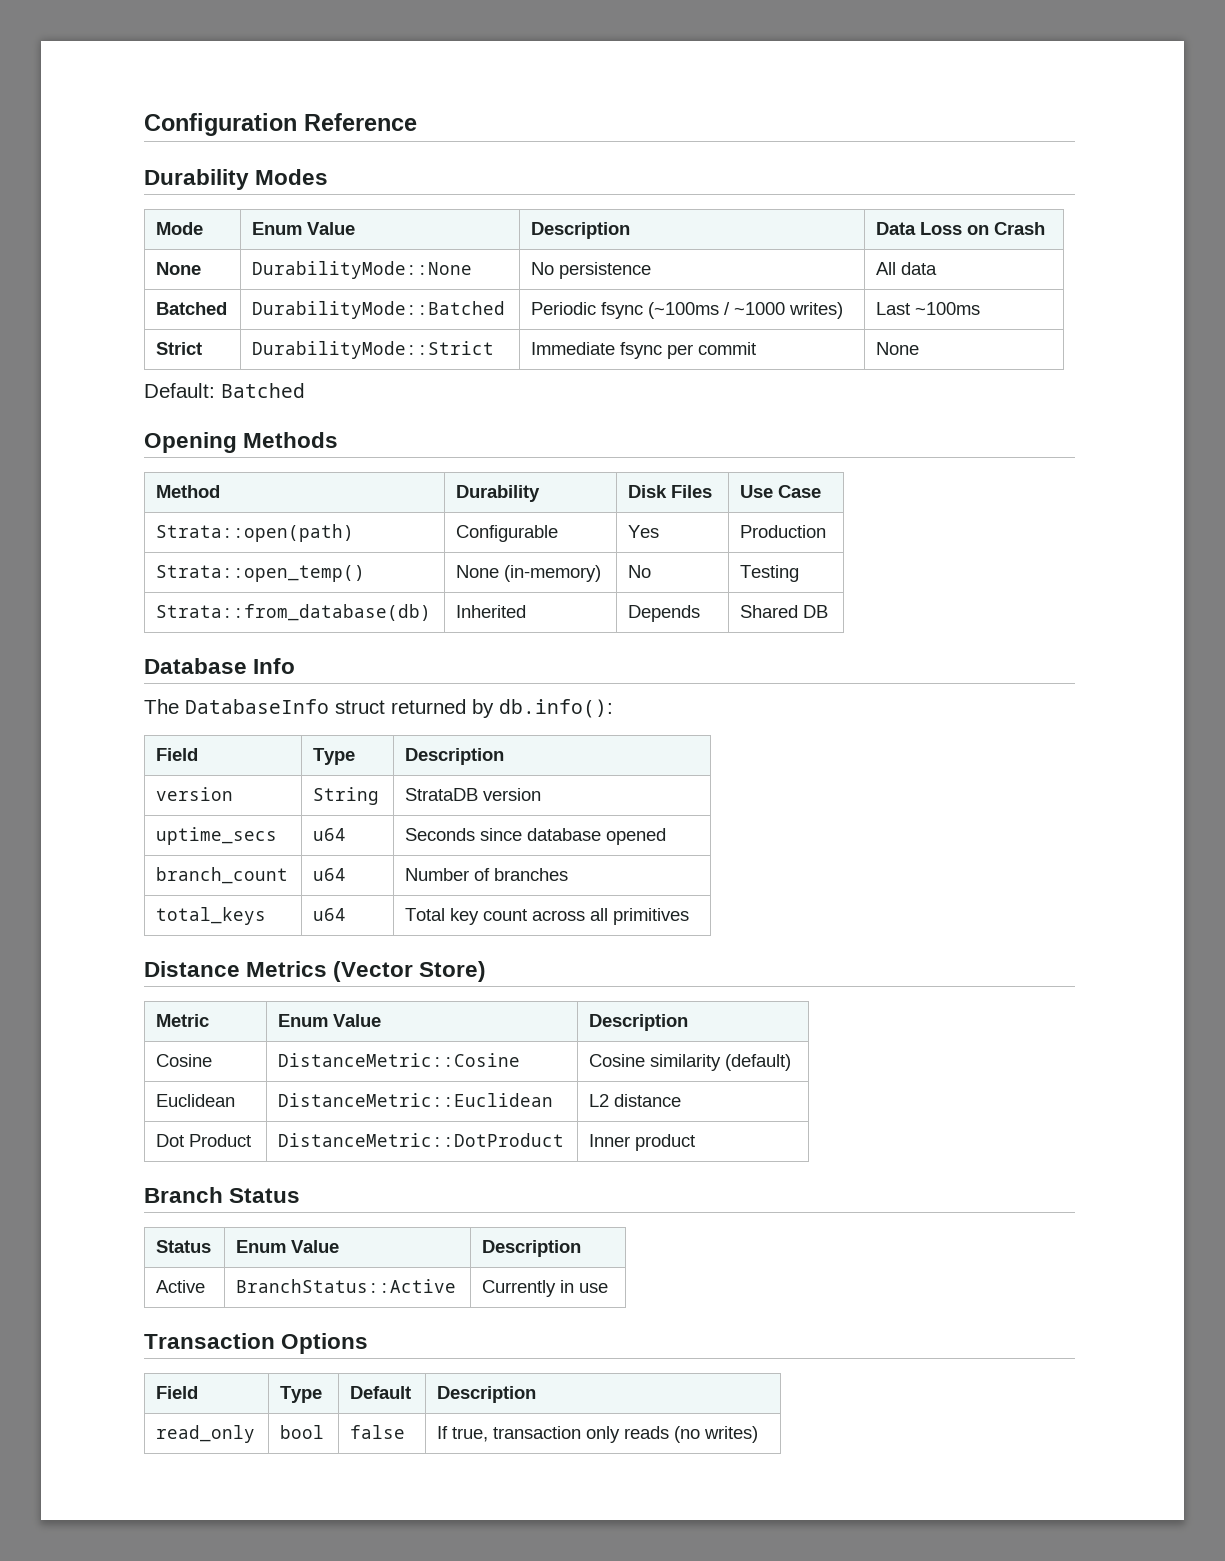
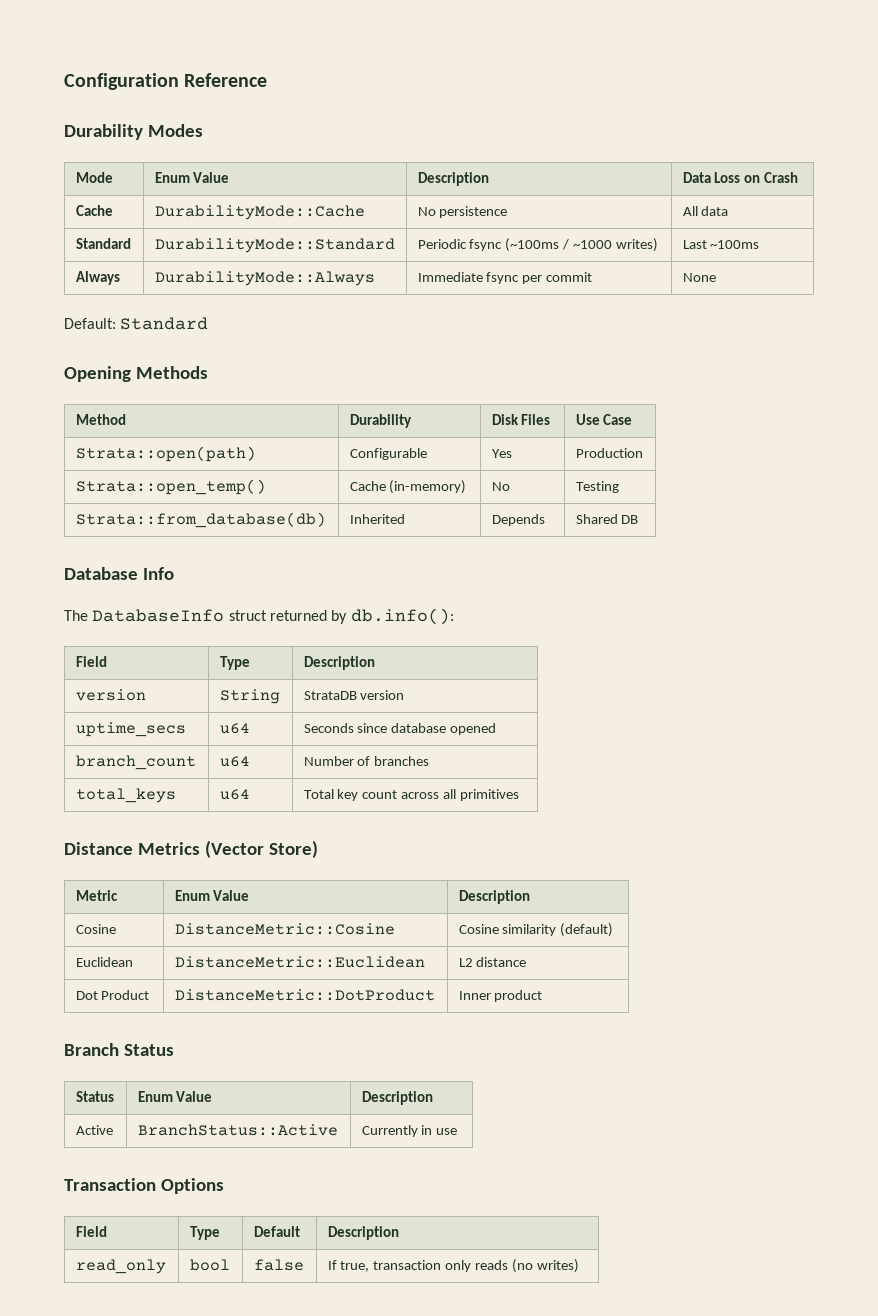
- None | DurabilityMode::None | No persistence | All data
+ Cache | DurabilityMode::Cache | No persistence | All data
- Batched | DurabilityMode::Batched | Periodic fsync (~100ms / ~1000 writes) | Last ~100ms
+ Standard | DurabilityMode::Standard | Periodic fsync (~100ms / ~1000 writes) | Last ~100ms
- Strict | DurabilityMode::Strict | Immediate fsync per commit | None
+ Always | DurabilityMode::Always | Immediate fsync per commit | None
- Default: Batched
+ Default: Standard
- Strata::open_temp() | None (in-memory) | No | Testing
+ Strata::open_temp() | Cache (in-memory) | No | Testing

